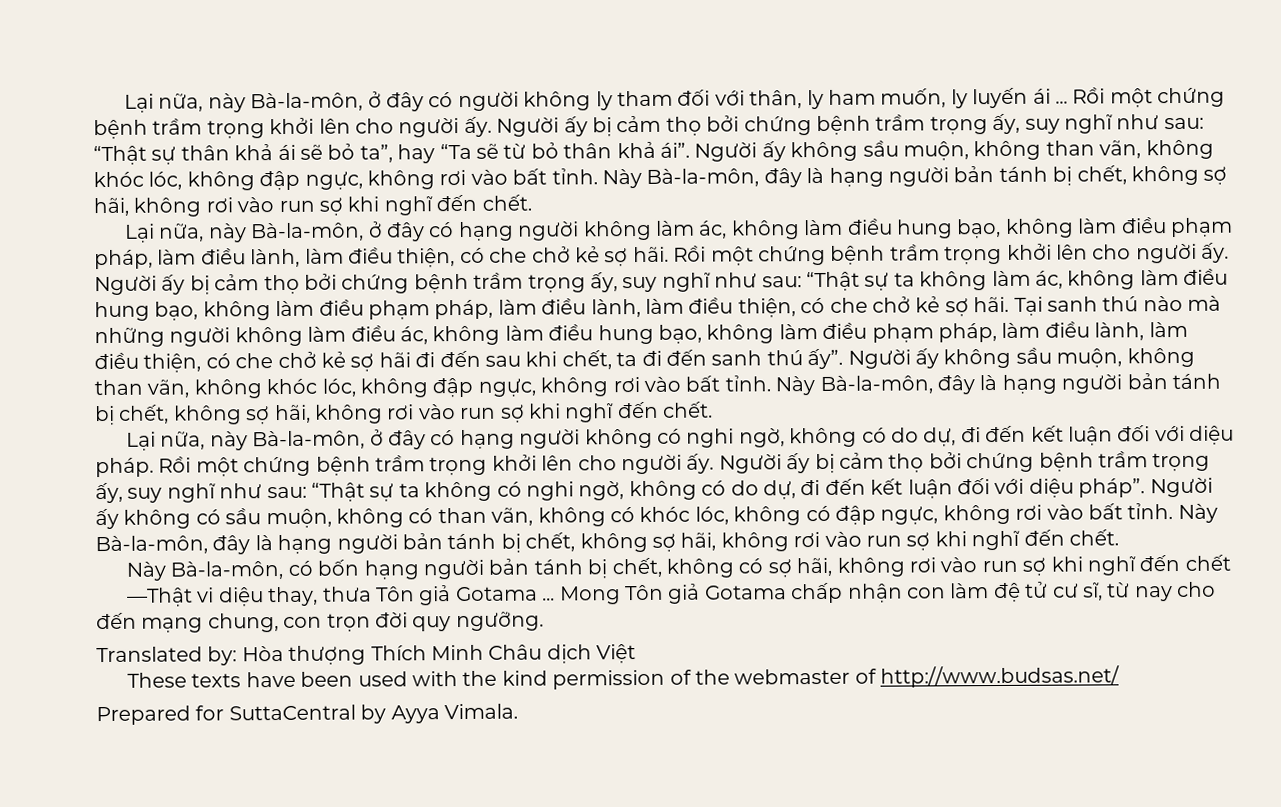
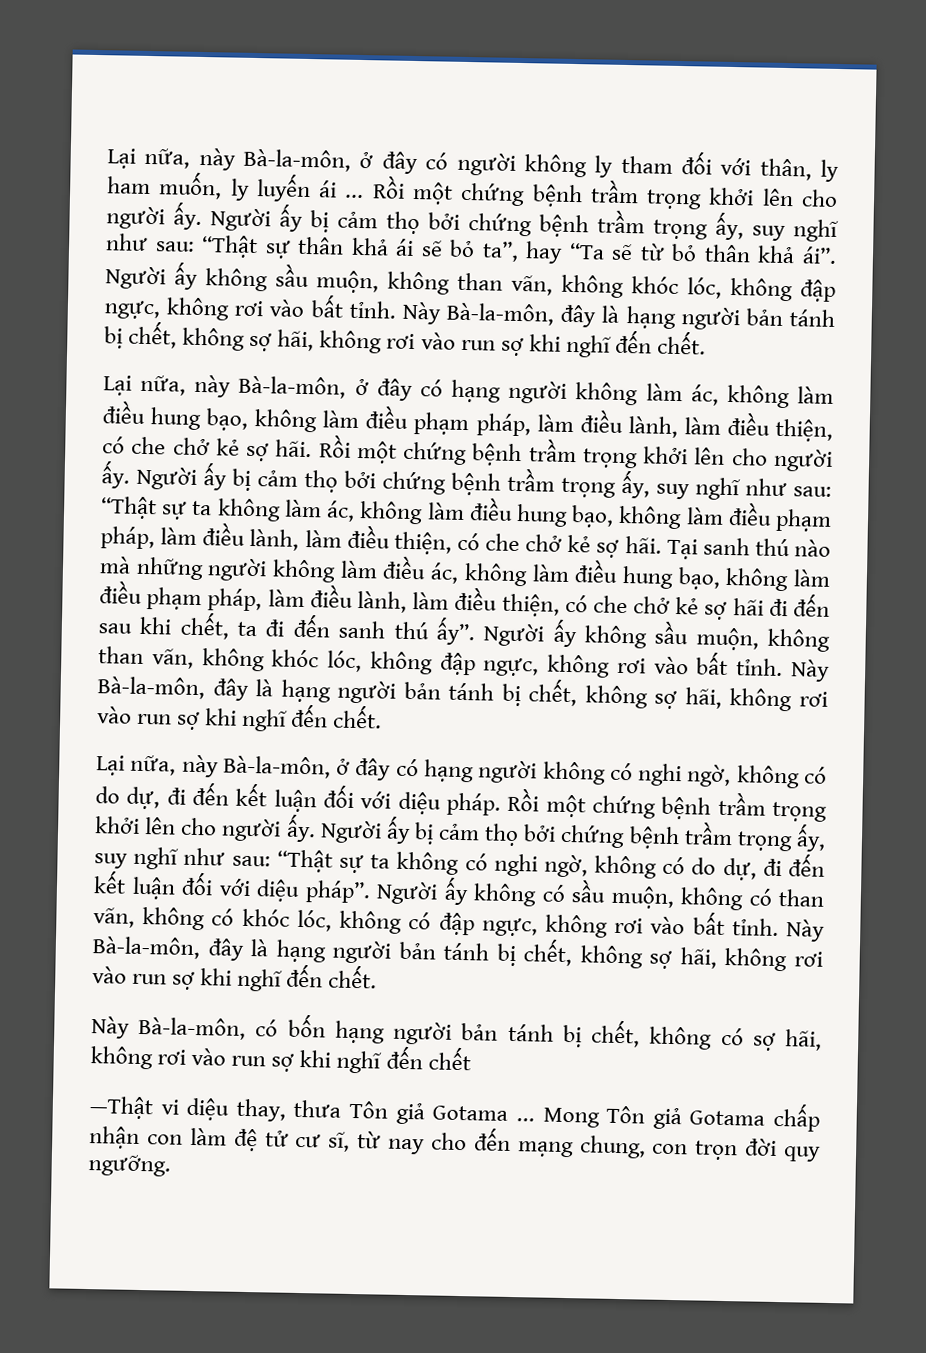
- Translated by: Hòa thượng Thích Minh Châu dịch Việt
- These texts have been used with the kind permission of the webmaster of http://www.budsas.net/
- Prepared for SuttaCentral by Ayya Vimala.

